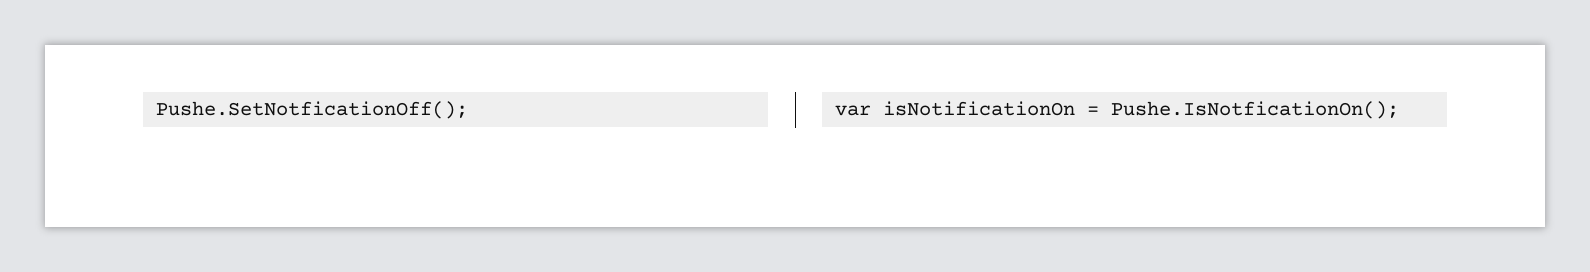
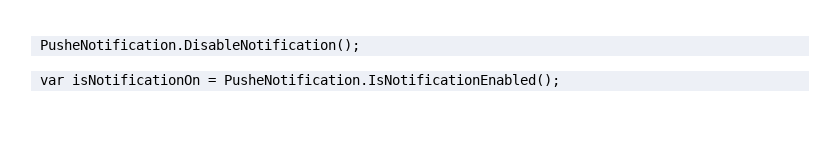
- Pushe.SetNotficationOff();
+ PusheNotification.DisableNotification();
- var isNotificationOn = Pushe.IsNotficationOn();
+ var isNotificationOn = PusheNotification.IsNotificationEnabled();

